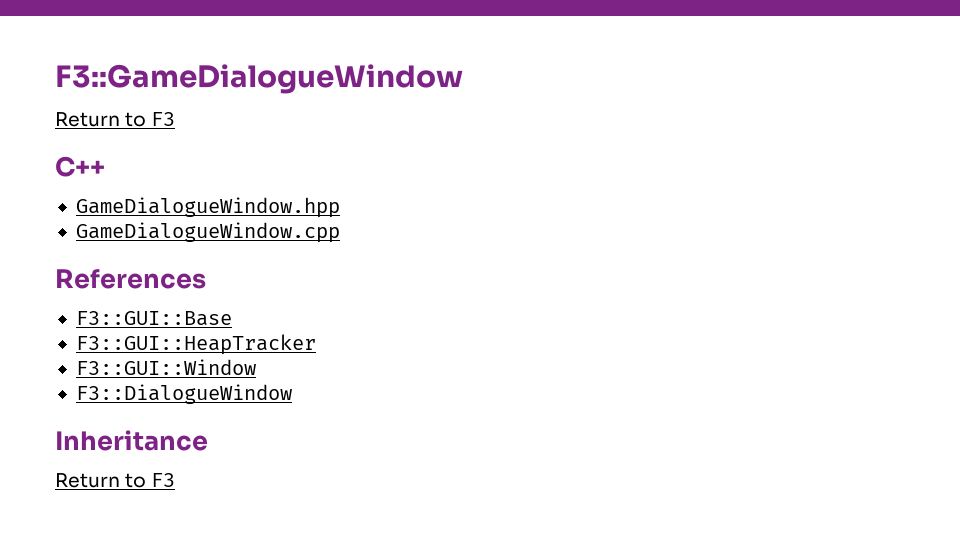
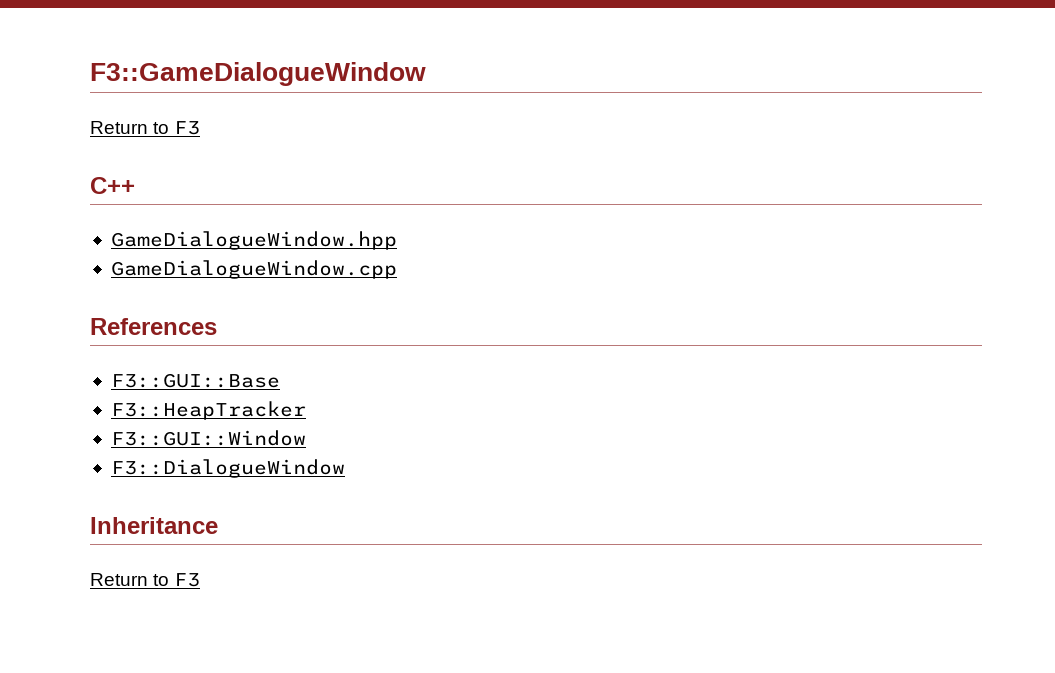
- F3::GUI::HeapTracker
+ F3::HeapTracker

